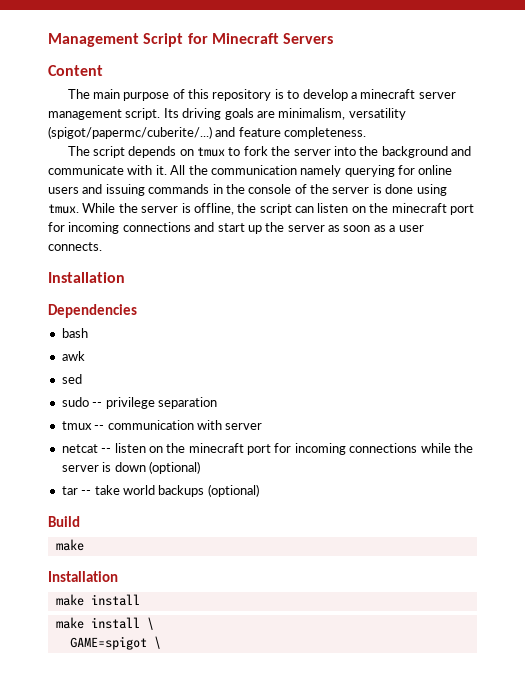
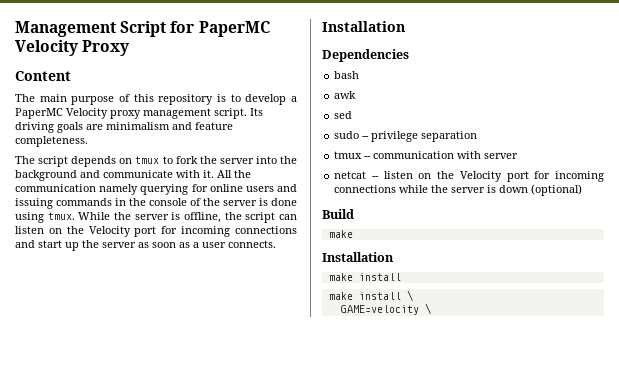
- Management Script for Minecraft Servers
+ Management Script for PaperMC Velocity Proxy
- The main purpose of this repository is to develop a minecraft server management script.
+ The main purpose of this repository is to develop a PaperMC Velocity proxy management script.
- Its driving goals are minimalism, versatility (spigot/papermc/cuberite/...) and feature completeness.
+ Its driving goals are minimalism and feature completeness.
- While the server is offline, the script can listen on the minecraft port for incoming connections and start up the server as soon as a user connects.
+ While the server is offline, the script can listen on the Velocity port for incoming connections and start up the server as soon as a user connects.
- netcat -- listen on the minecraft port for incoming connections while the server is down (optional)
+ netcat -- listen on the Velocity port for incoming connections while the server is down (optional)
- tar -- take world backups (optional)
- GAME=spigot \
+ GAME=velocity \

